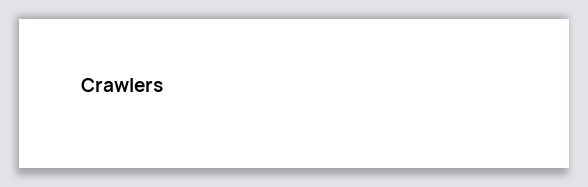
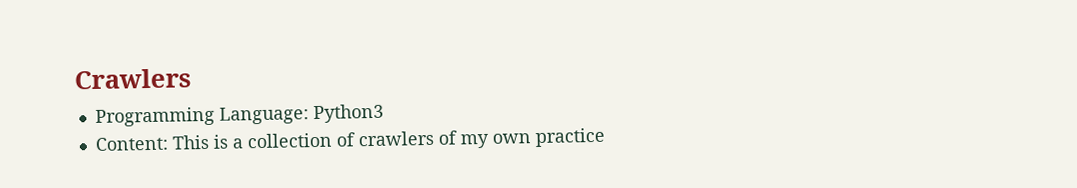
+ Programming Language: Python3
+ Content: This is a collection of crawlers of my own practice

